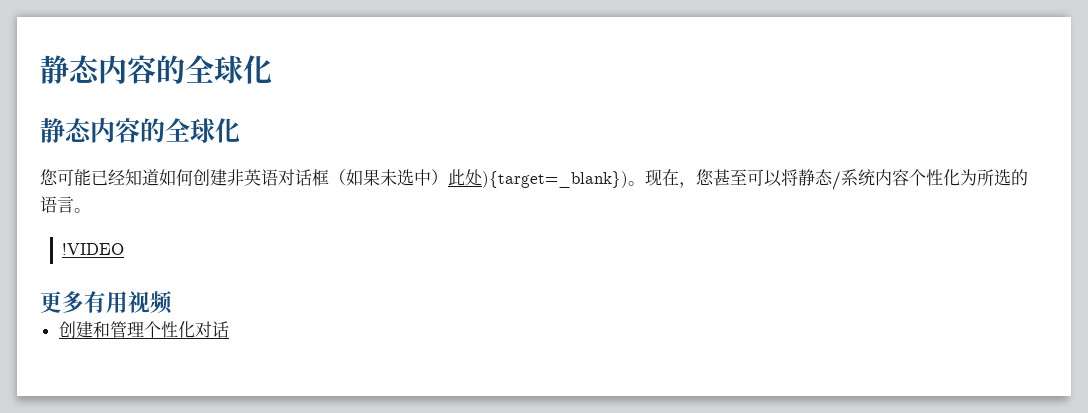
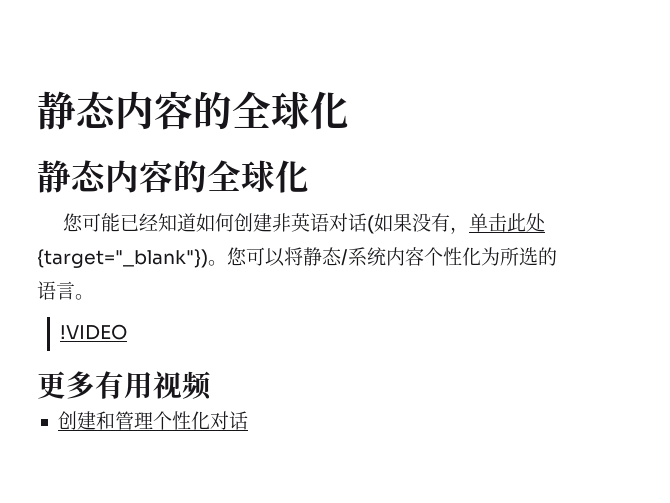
- 您可能已经知道如何创建非英语对话框（如果未选中）此处){target=_blank})。现在，您甚至可以将静态/系统内容个性化为所选的语言。
+ 您可能已经知道如何创建非英语对话(如果没有，单击此处{target="_blank"})。您可以将静态/系统内容个性化为所选的语言。

